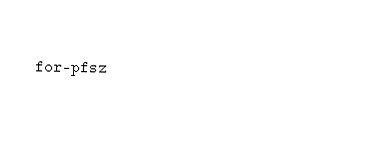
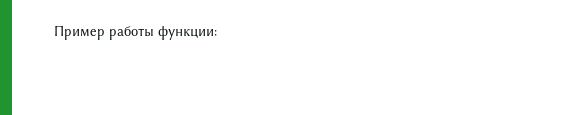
- for-pfsz
+ Пример работы функции:

